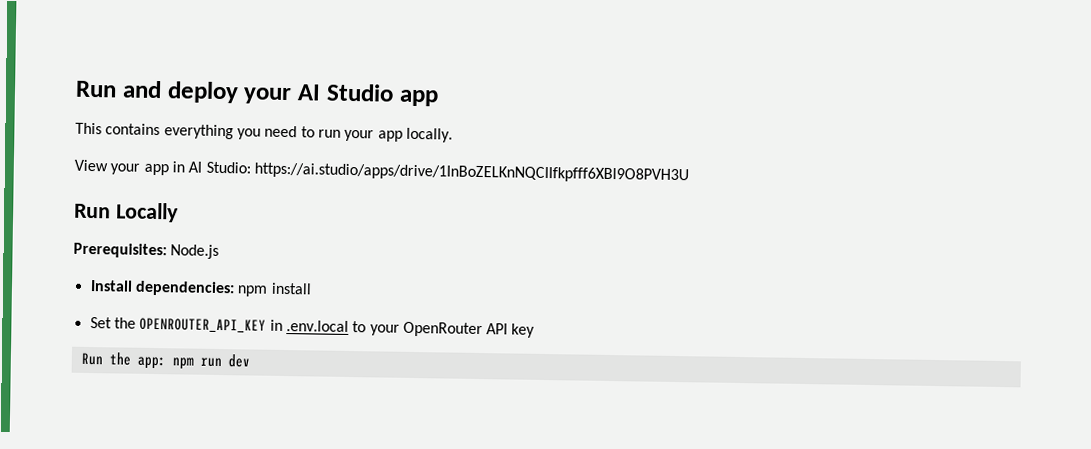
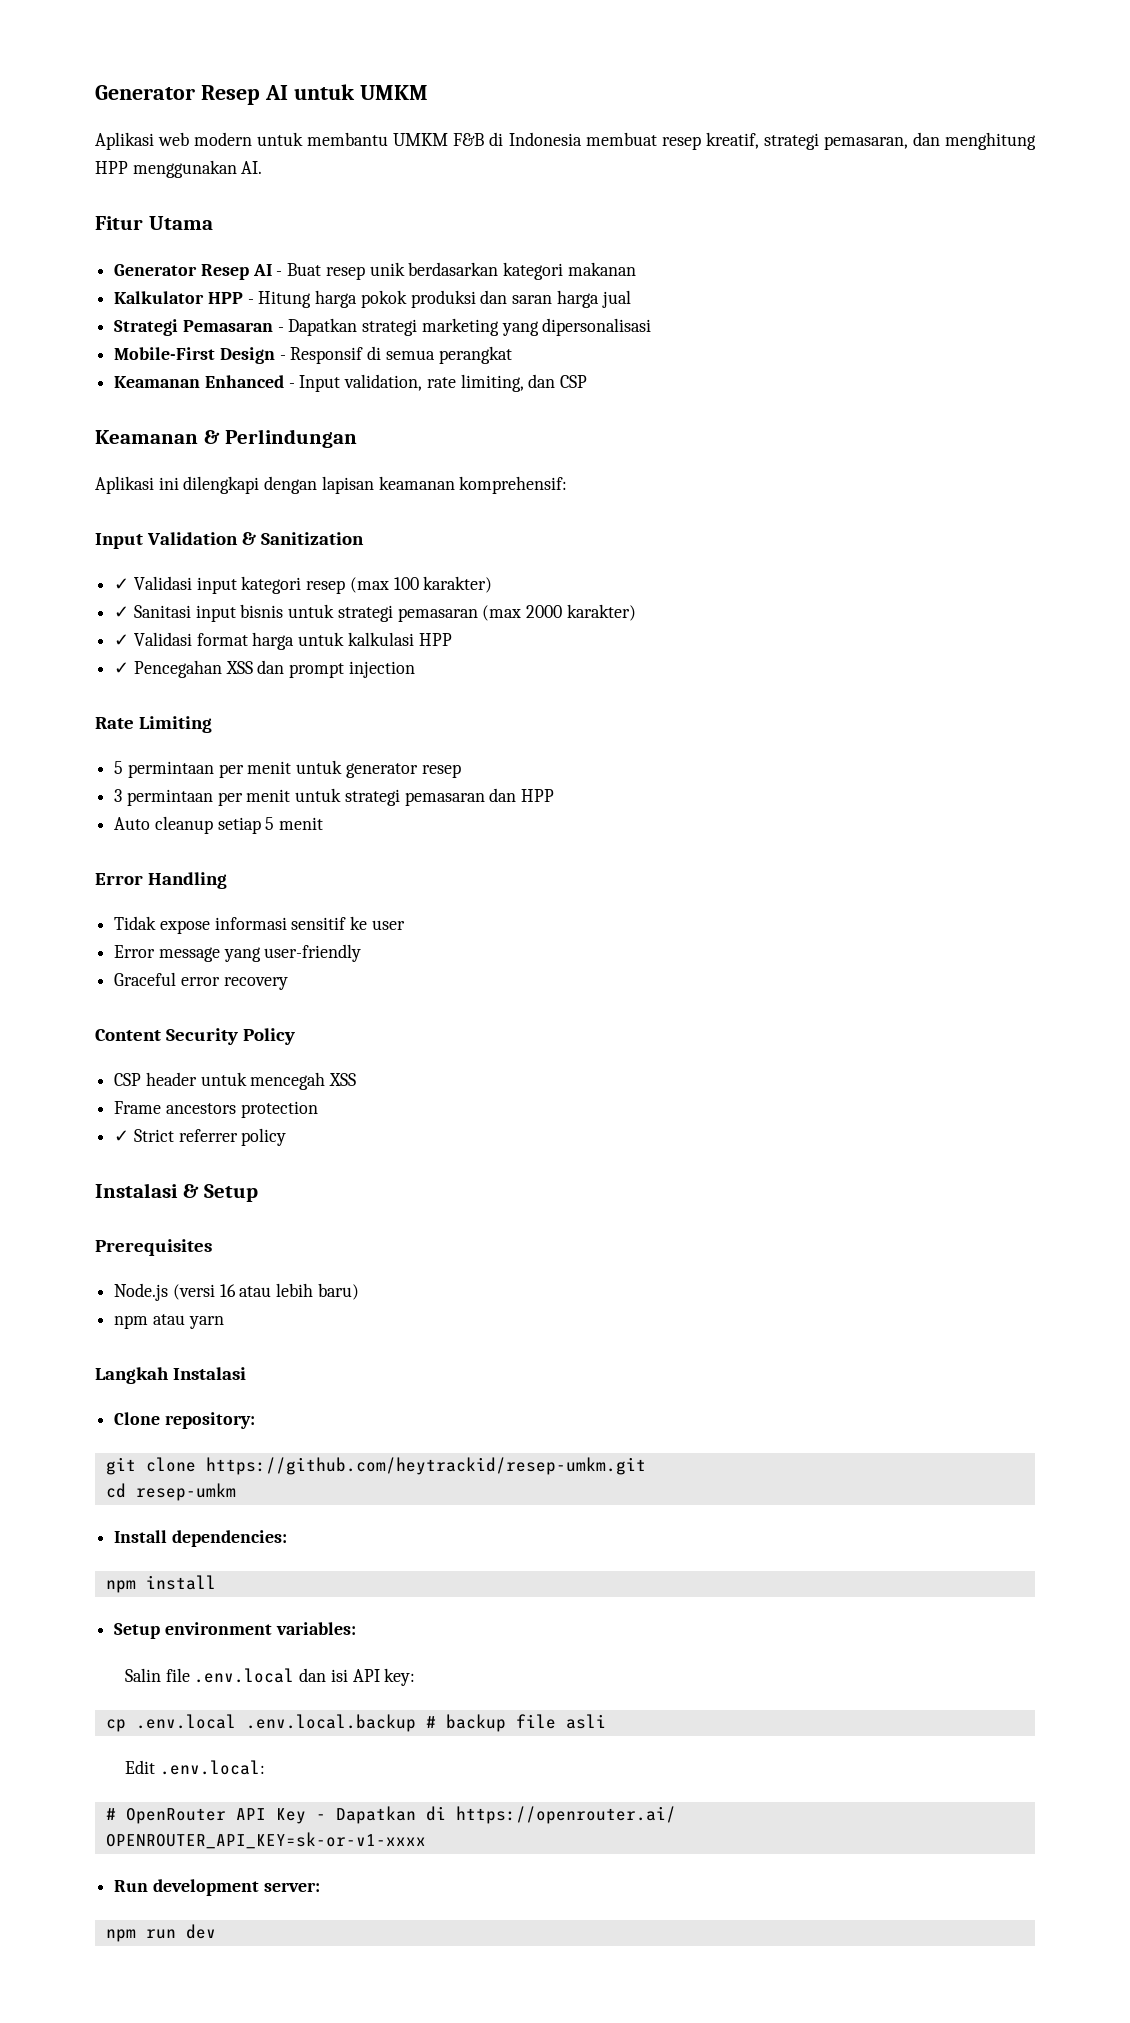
- Run and deploy your AI Studio app
- This contains everything you need to run your app locally.
- View your app in AI Studio: https://ai.studio/apps/drive/1InBoZELKnNQCIIfkpfff6XBl9O8PVH3U
- Run Locally
- Prerequisites: Node.js
+ Generator Resep AI untuk UMKM
+ Aplikasi web modern untuk membantu UMKM F&B di Indonesia membuat resep kreatif, strategi pemasaran, dan menghitung HPP menggunakan AI.
+ Fitur Utama
+ Generator Resep AI - Buat resep unik berdasarkan kategori makanan
+ Kalkulator HPP - Hitung harga pokok produksi dan saran harga jual
+ Strategi Pemasaran - Dapatkan strategi marketing yang dipersonalisasi
+ Mobile-First Design - Responsif di semua perangkat
+ Keamanan Enhanced - Input validation, rate limiting, dan CSP
+ Keamanan & Perlindungan
+ Aplikasi ini dilengkapi dengan lapisan keamanan komprehensif:
+ Input Validation & Sanitization
+ ✓ Validasi input kategori resep (max 100 karakter)
+ ✓ Sanitasi input bisnis untuk strategi pemasaran (max 2000 karakter)
+ ✓ Validasi format harga untuk kalkulasi HPP
+ ✓ Pencegahan XSS dan prompt injection
+ Rate Limiting
+ 5 permintaan per menit untuk generator resep
+ 3 permintaan per menit untuk strategi pemasaran dan HPP
+ Auto cleanup setiap 5 menit
+ Error Handling
+ Tidak expose informasi sensitif ke user
+ Error message yang user-friendly
+ Graceful error recovery
+ Content Security Policy
+ CSP header untuk mencegah XSS
+ Frame ancestors protection
+ ✓ Strict referrer policy
+ Instalasi & Setup
+ Prerequisites
+ Node.js (versi 16 atau lebih baru)
+ npm atau yarn
+ Langkah Instalasi
+ Clone repository:
+ git clone https://github.com/heytrackid/resep-umkm.git
+ cd resep-umkm
- Install dependencies: npm install
+ Install dependencies:
+ npm install
- Set the OPENROUTER_API_KEY in .env.local to your OpenRouter API key
- Run the app: npm run dev
+ Setup environment variables:
+ Salin file .env.local dan isi API key:
+ cp .env.local .env.local.backup # backup file asli
+ Edit .env.local:
+ # OpenRouter API Key - Dapatkan di https://openrouter.ai/
+ OPENROUTER_API_KEY=sk-or-v1-xxxx
+ Run development server:
+ npm run dev

